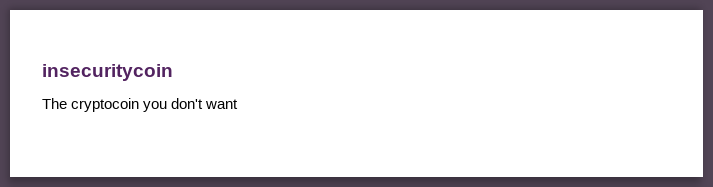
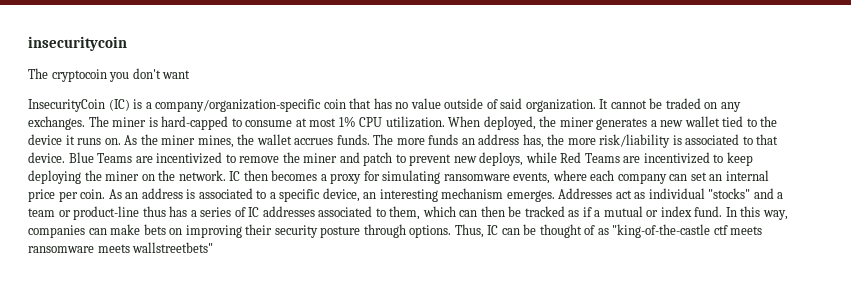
+ InsecurityCoin (IC) is a company/organization-specific coin that has no value outside of said organization. It cannot be traded on any exchanges. The miner is hard-capped to consume at most 1% CPU utilization. When deployed, the miner generates a new wallet tied to the device it runs on. As the miner mines, the wallet accrues funds. The more funds an address has, the more risk/liability is associated to that device. Blue Teams are incentivized to remove the miner and patch to prevent new deploys, while Red Teams are incentivized to keep deploying the miner on the network. IC then becomes a proxy for simulating ransomware events, where each company can set an internal price per coin. As an address is associated to a specific device, an interesting mechanism emerges. Addresses act as individual "stocks" and a team or product-line thus has a series of IC addresses associated to them, which can then be tracked as if a mutual or index fund. In this way, companies can make bets on improving their security posture through options. Thus, IC can be thought of as "king-of-the-castle ctf meets ransomware meets wallstreetbets"

